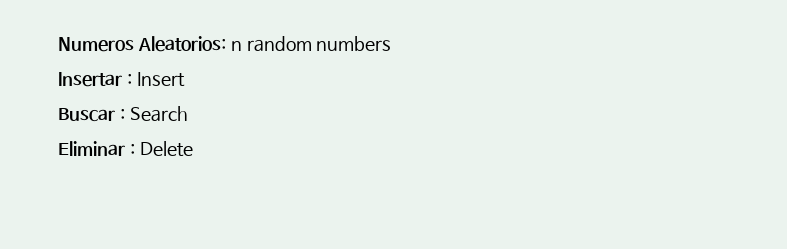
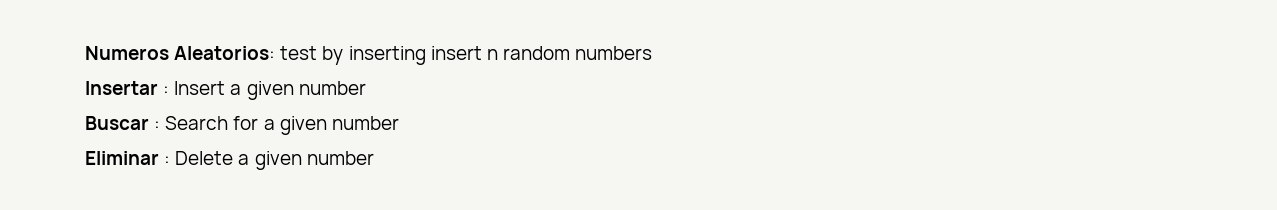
- Numeros Aleatorios: n random numbers
+ Numeros Aleatorios: test by inserting insert n random numbers
- Insertar : Insert
+ Insertar : Insert a given number
- Buscar : Search
+ Buscar : Search for a given number
- Eliminar : Delete
+ Eliminar : Delete a given number

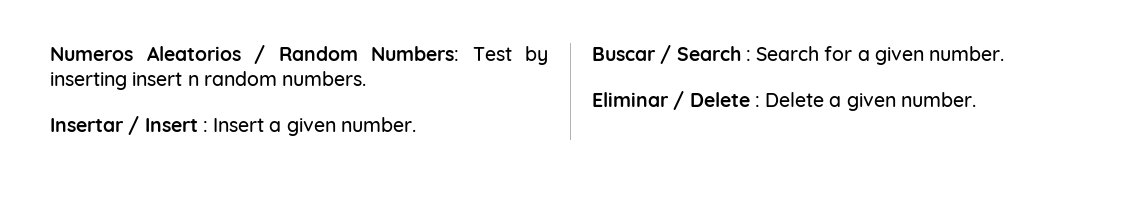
- Numeros Aleatorios: test by inserting insert n random numbers
+ Numeros Aleatorios / Random Numbers: Test by inserting insert n random numbers.
- Insertar : Insert a given number
+ Insertar / Insert : Insert a given number.
- Buscar : Search for a given number
+ Buscar / Search : Search for a given number.
- Eliminar : Delete a given number
+ Eliminar / Delete : Delete a given number.

